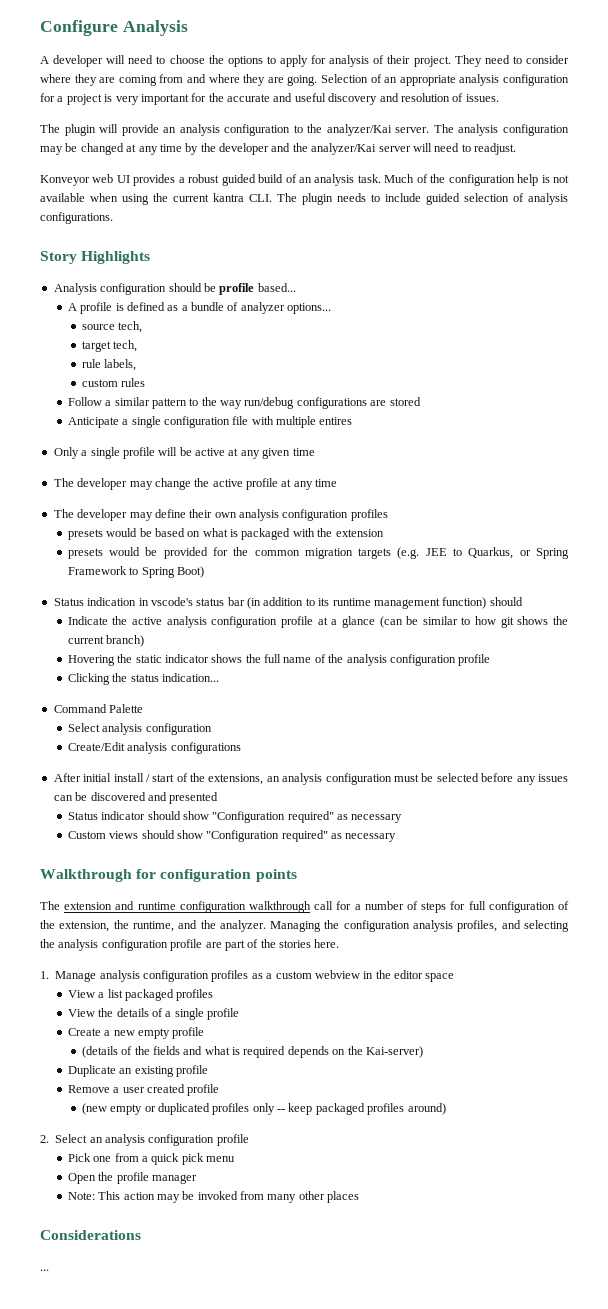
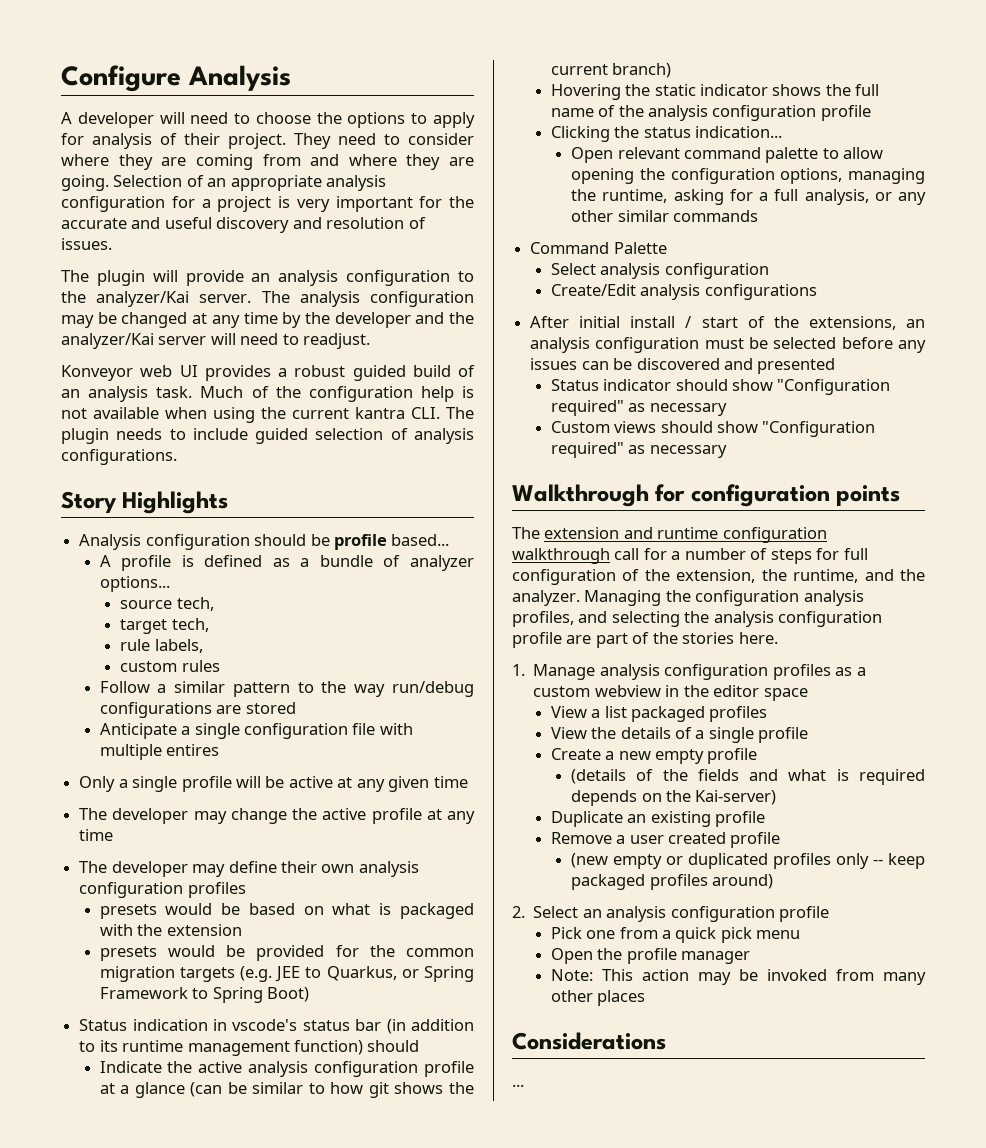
+ Open relevant command palette to allow opening the configuration options, managing the runtime, asking for a full analysis, or any other similar commands

